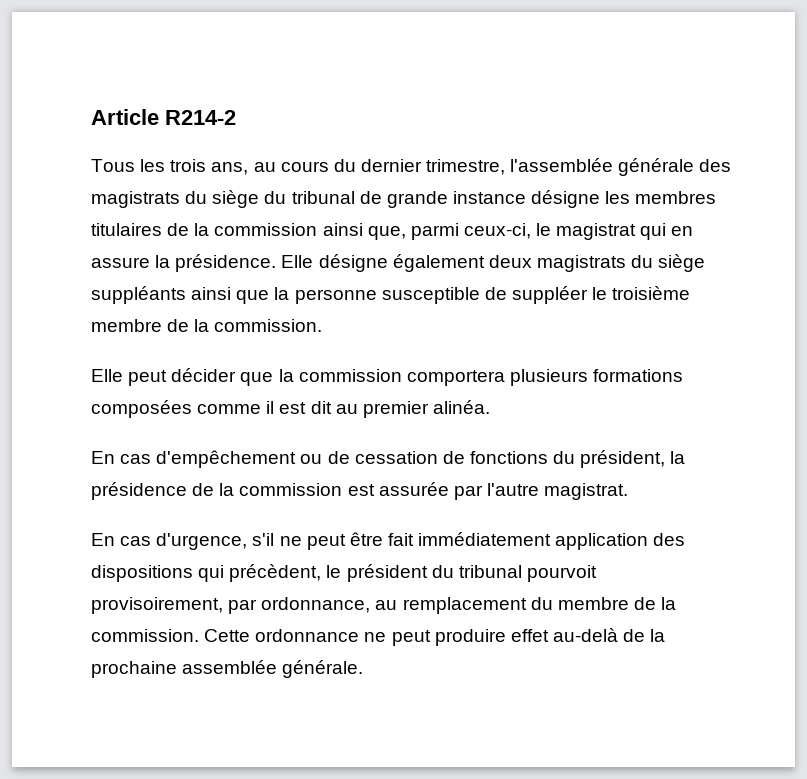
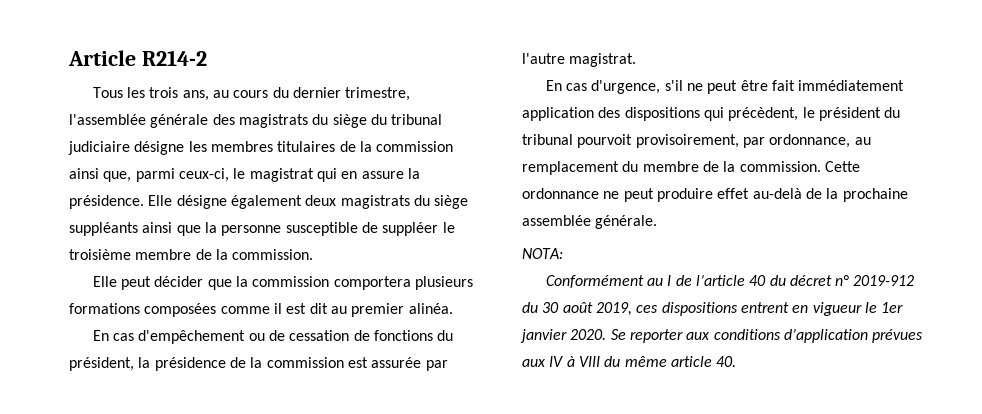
- Tous les trois ans, au cours du dernier trimestre, l'assemblée générale des magistrats du siège du tribunal de grande instance désigne les membres titulaires de la commission ainsi que, parmi ceux-ci, le magistrat qui en assure la présidence.
+ Tous les trois ans, au cours du dernier trimestre, l'assemblée générale des magistrats du siège du tribunal judiciaire désigne les membres titulaires de la commission ainsi que, parmi ceux-ci, le magistrat qui en assure la présidence.
+ NOTA:
+ Conformément au I de l’article 40 du décret n° 2019-912 du 30 août 2019, ces dispositions entrent en vigueur le 1er janvier 2020. Se reporter aux conditions d’application prévues aux IV à VIII du même article 40.

